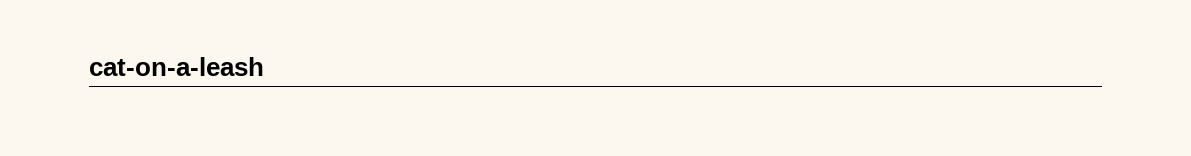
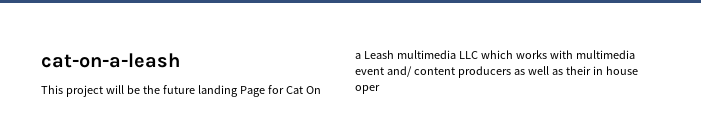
+ This project will be the future landing Page for Cat On a Leash multimedia LLC which works with multimedia event and/ content producers as well as their in house oper

